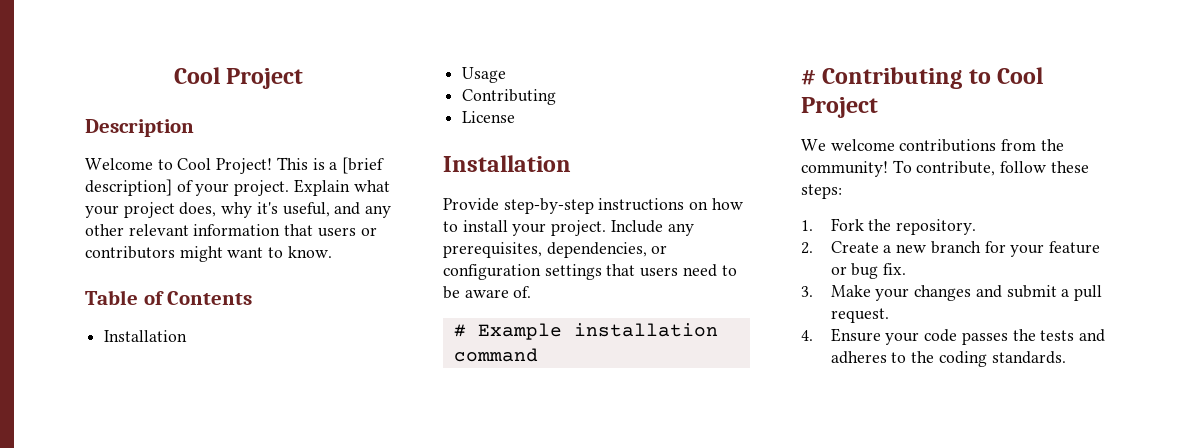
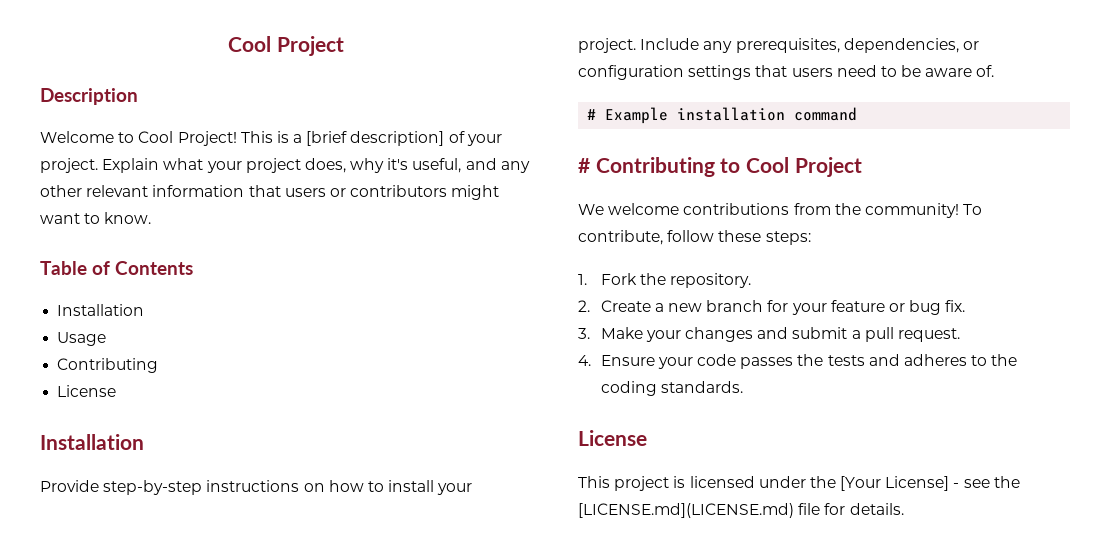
  4. Ensure your code passes the tests and adheres to the coding standards.
+ License
+ This project is licensed under the [Your License] - see the [LICENSE.md](LICENSE.md) file for details.

